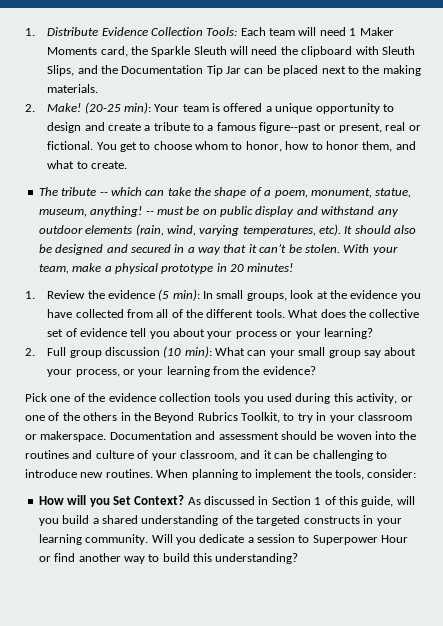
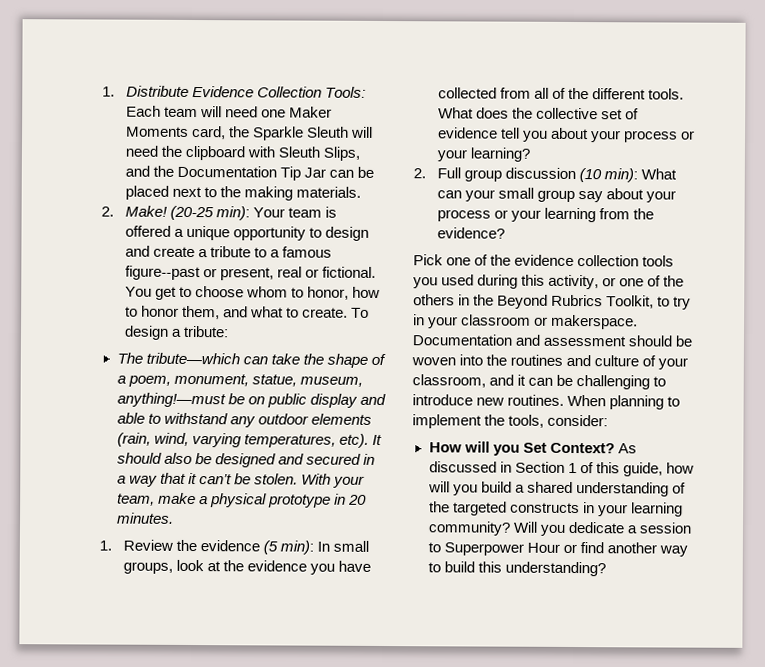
- 1. Distribute Evidence Collection Tools: Each team will need 1 Maker Moments card, the Sparkle Sleuth will need the clipboard with Sleuth Slips, and the Documentation Tip Jar can be placed next to the making materials.
+ 1. Distribute Evidence Collection Tools: Each team will need one Maker Moments card, the Sparkle Sleuth will need the clipboard with Sleuth Slips, and the Documentation Tip Jar can be placed next to the making materials.
- You get to choose whom to honor, how to honor them, and what to create.
- The tribute -- which can take the shape of a poem, monument, statue, museum, anything! -- must be on public display and withstand any outdoor elements (rain, wind, varying temperatures, etc).
+ You get to choose whom to honor, how to honor them, and what to create. To design a tribute:
+ The tribute—which can take the shape of a poem, monument, statue, museum, anything!—must be on public display and able to withstand any outdoor elements (rain, wind, varying temperatures, etc).
- With your team, make a physical prototype in 20 minutes!
+ With your team, make a physical prototype in 20 minutes.
- 2. Full group discussion (10 min): What can your small group say about your process, or your learning from the evidence?
+ 2. Full group discussion (10 min): What can your small group say about your process or your learning from the evidence?
- As discussed in Section 1 of this guide, will you build a shared understanding of the targeted constructs in your learning community.
+ As discussed in Section 1 of this guide, how will you build a shared understanding of the targeted constructs in your learning community?

